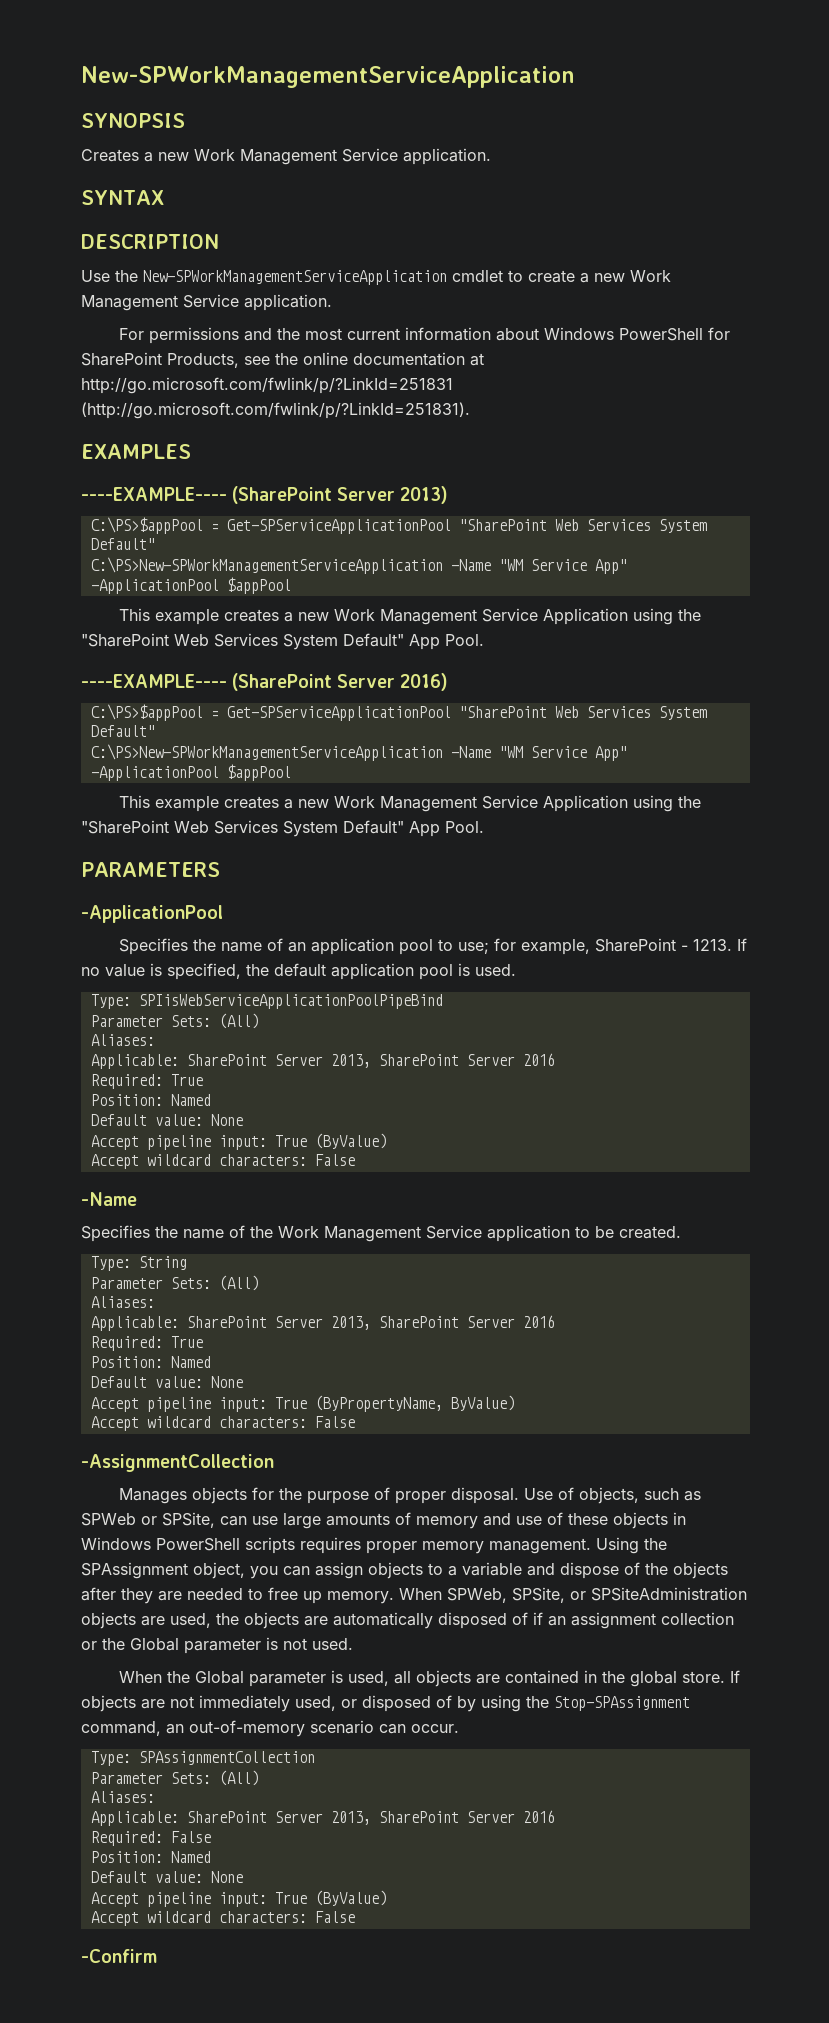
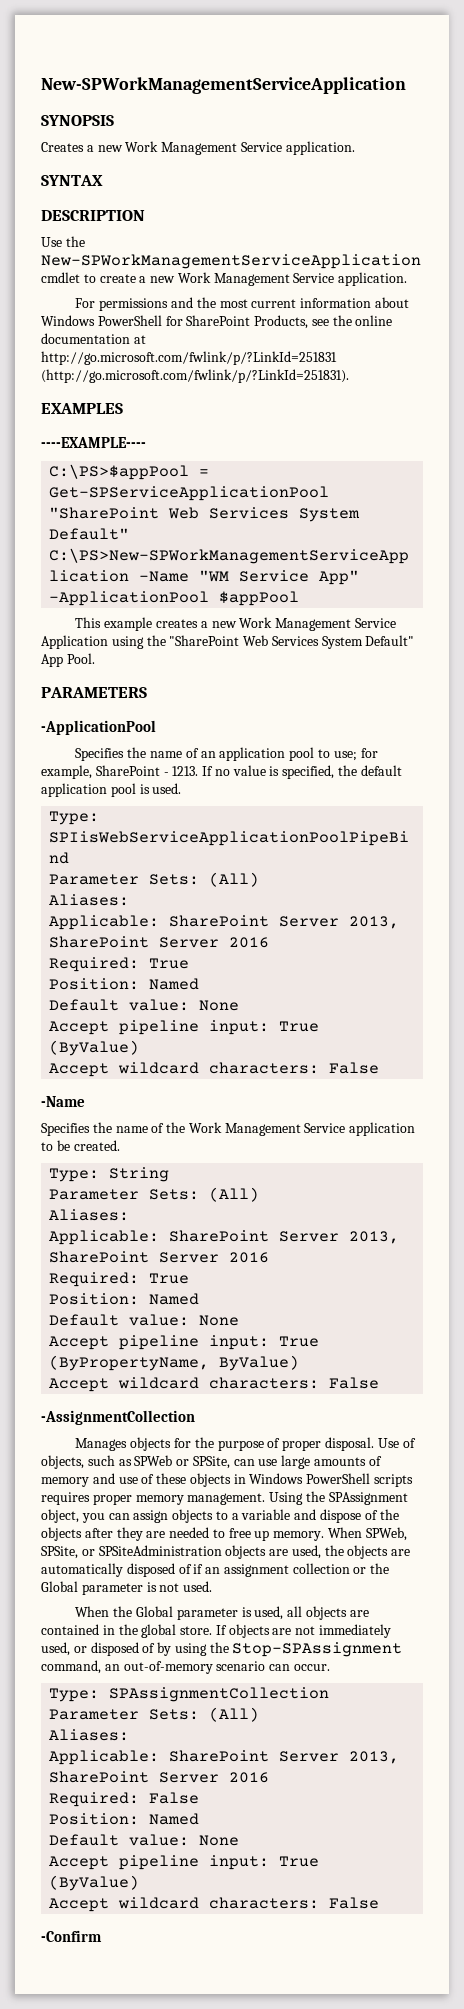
- ----EXAMPLE---- (SharePoint Server 2013)
- C:\PS>$appPool = Get-SPServiceApplicationPool "SharePoint Web Services System Default"
- C:\PS>New-SPWorkManagementServiceApplication -Name "WM Service App" -ApplicationPool $appPool
- This example creates a new Work Management Service Application using the "SharePoint Web Services System Default" App Pool.
- ----EXAMPLE---- (SharePoint Server 2016)
+ ----EXAMPLE----

